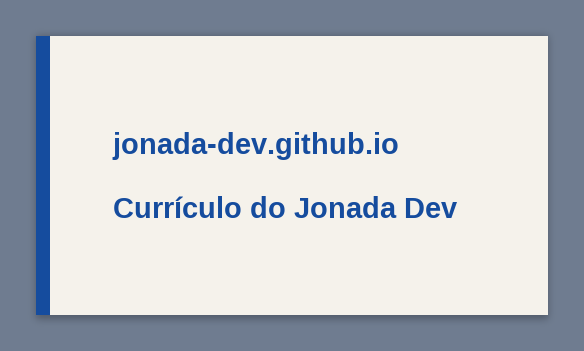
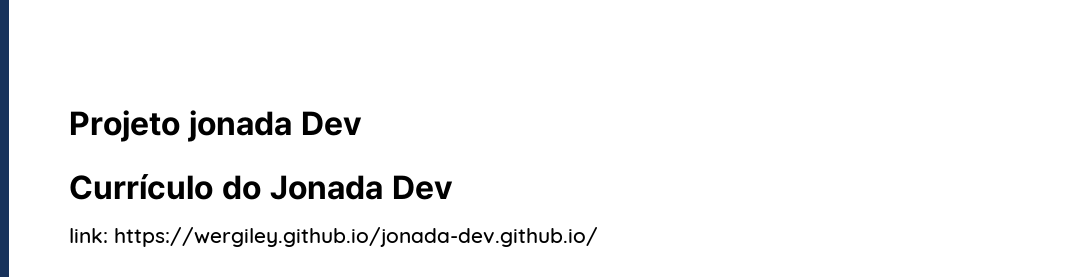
- jonada-dev.github.io
+ Projeto jonada Dev
+ link: https://wergiley.github.io/jonada-dev.github.io/

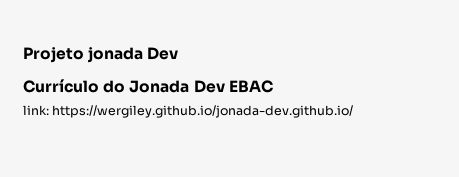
- Currículo do Jonada Dev
+ Currículo do Jonada Dev EBAC

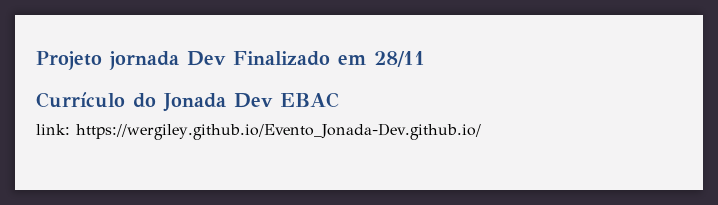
- Projeto jonada Dev
+ Projeto jornada Dev Finalizado em 28/11
- link: https://wergiley.github.io/jonada-dev.github.io/
+ link: https://wergiley.github.io/Evento_Jonada-Dev.github.io/

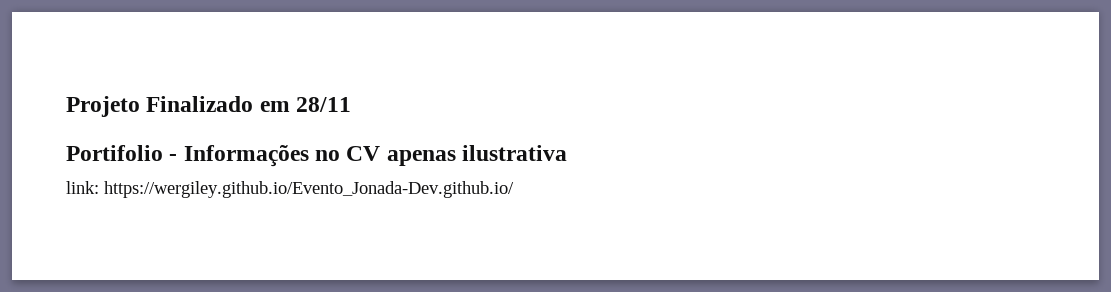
- Projeto jornada Dev Finalizado em 28/11
+ Projeto Finalizado em 28/11
- Currículo do Jonada Dev EBAC
+ Portifolio - Informações no CV apenas ilustrativa

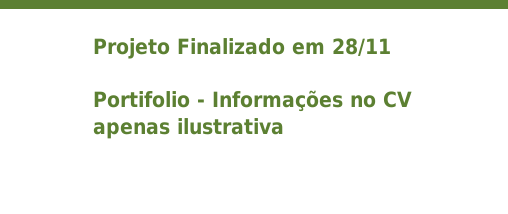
- link: https://wergiley.github.io/Evento_Jonada-Dev.github.io/

